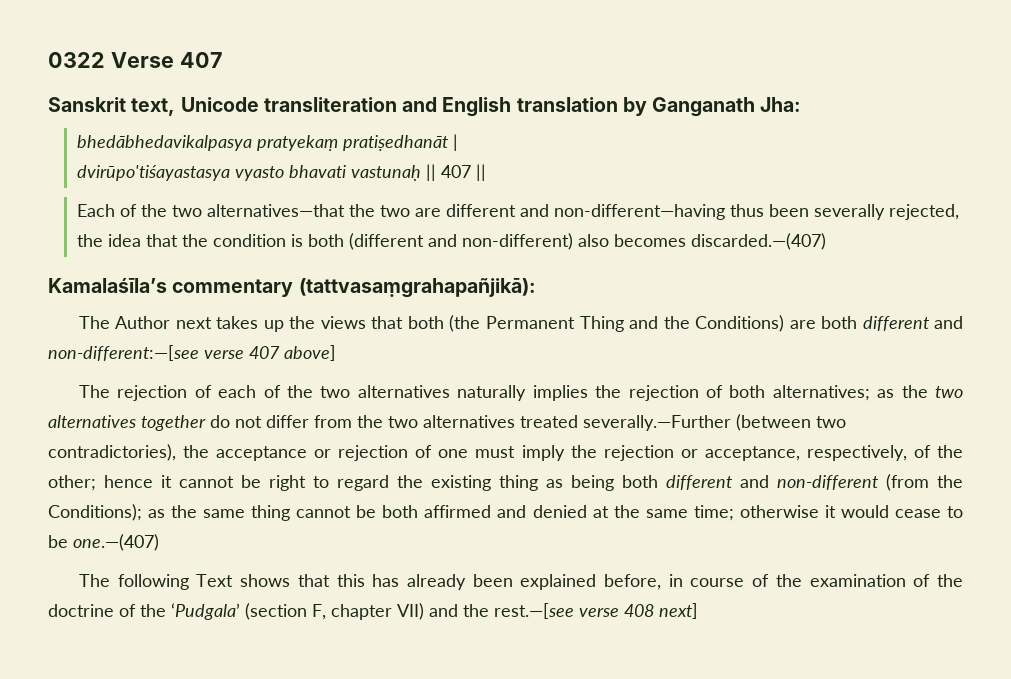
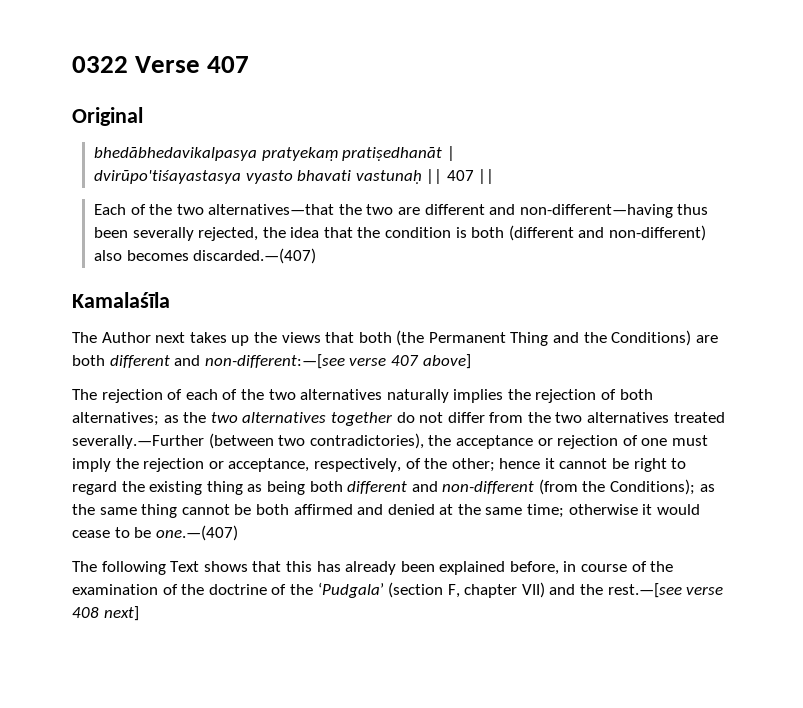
- Sanskrit text, Unicode transliteration and English translation by Ganganath Jha:
+ Original
- Kamalaśīla’s commentary (tattvasaṃgrahapañjikā):
+ Kamalaśīla

